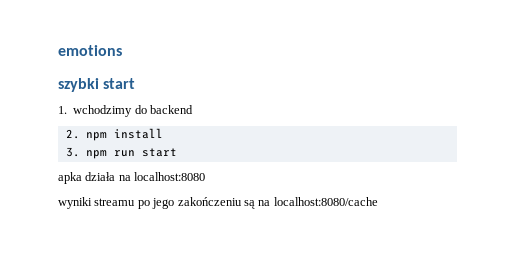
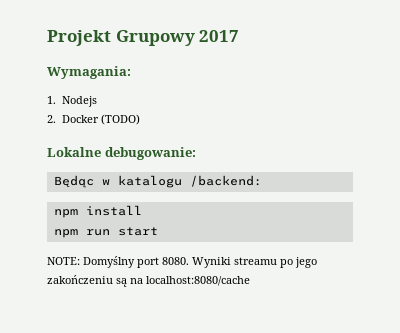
- emotions
- szybki start
- 1. wchodzimy do backend
- 2. npm install
+ Projekt Grupowy 2017
+ Wymagania:
+ 1. Nodejs
+ 2. Docker (TODO)
+ Lokalne debugowanie:
+ Będąc w katalogu /backend:
+ npm install
- 3. npm run start
+ npm run start
- apka działa na localhost:8080
- wyniki streamu po jego zakończeniu są na localhost:8080/cache
+ NOTE: Domyślny port 8080. Wyniki streamu po jego zakończeniu są na localhost:8080/cache

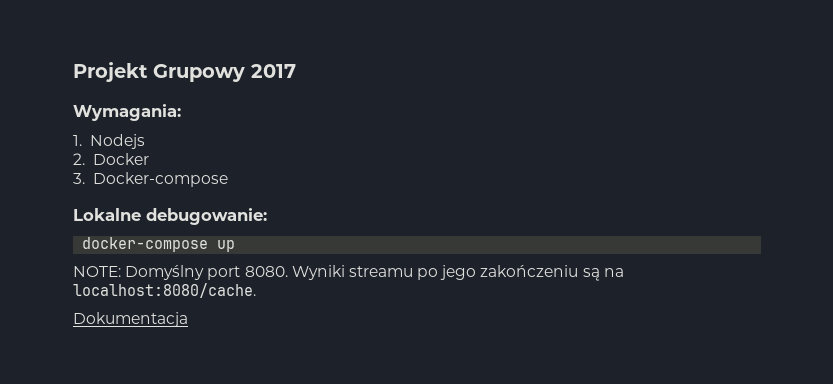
- 2. Docker (TODO)
+ 2. Docker
+ 3. Docker-compose
- Będąc w katalogu /backend:
- npm install
- npm run start
+ docker-compose up
- Wyniki streamu po jego zakończeniu są na localhost:8080/cache
+ Wyniki streamu po jego zakończeniu są na localhost:8080/cache.
+ Dokumentacja

